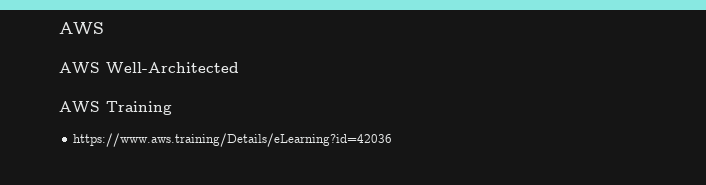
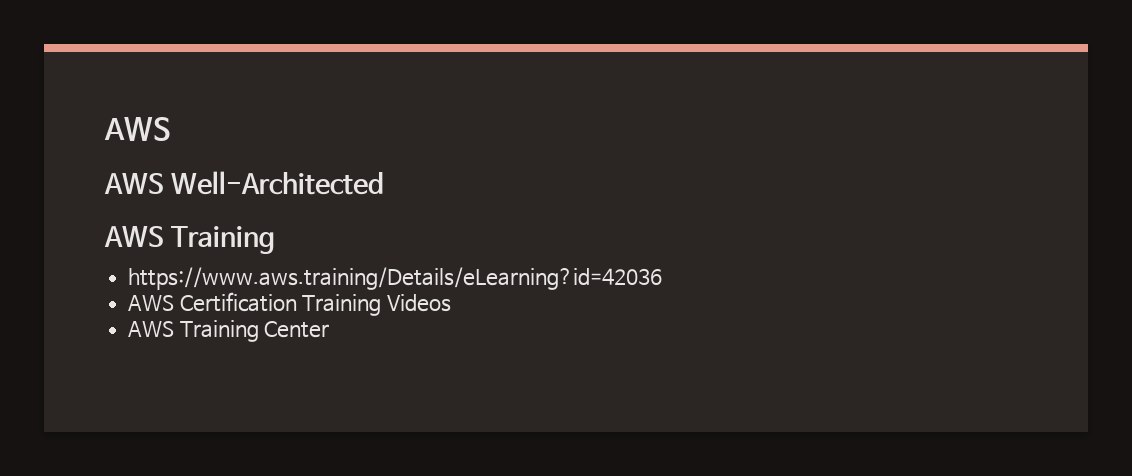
+ AWS Certification Training Videos
+ AWS Training Center

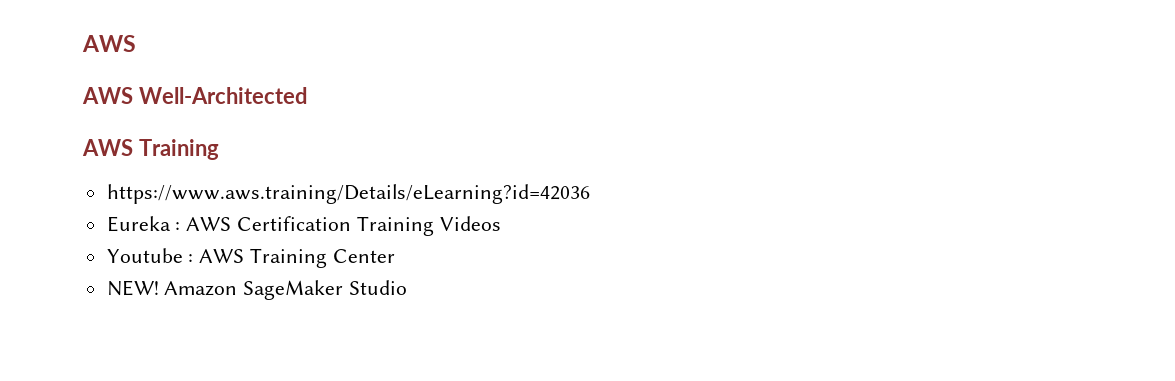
- AWS Certification Training Videos
+ Eureka : AWS Certification Training Videos
- AWS Training Center
+ Youtube : AWS Training Center
+ NEW! Amazon SageMaker Studio

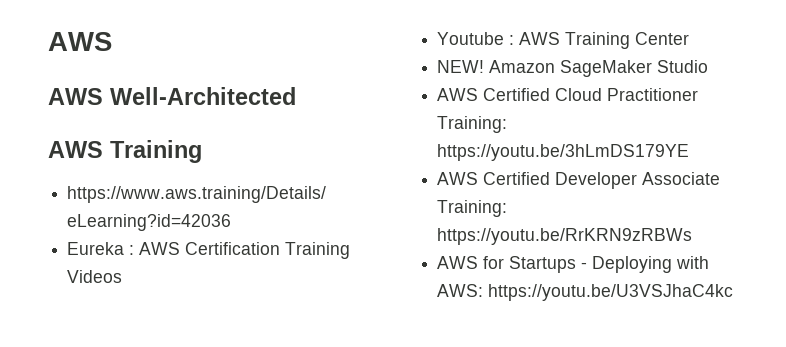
+ AWS Certified Cloud Practitioner Training: https://youtu.be/3hLmDS179YE
+ AWS Certified Developer Associate Training: https://youtu.be/RrKRN9zRBWs
+ AWS for Startups - Deploying with AWS: https://youtu.be/U3VSJhaC4kc

